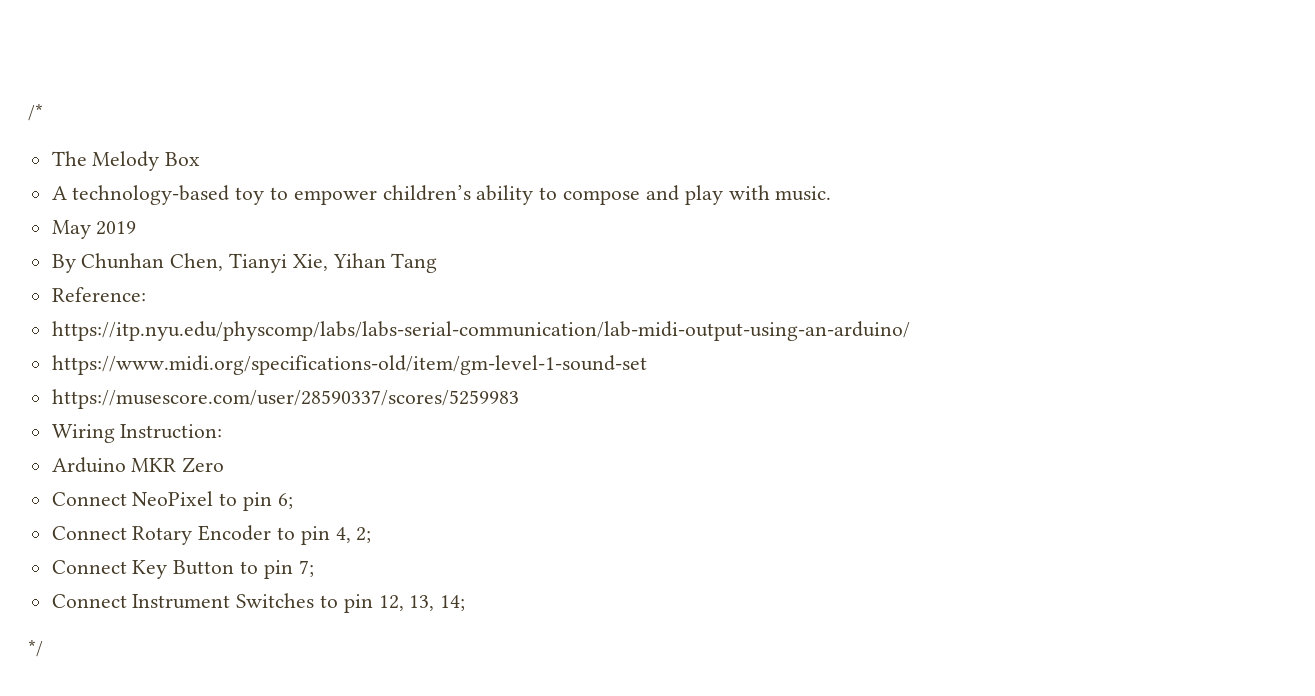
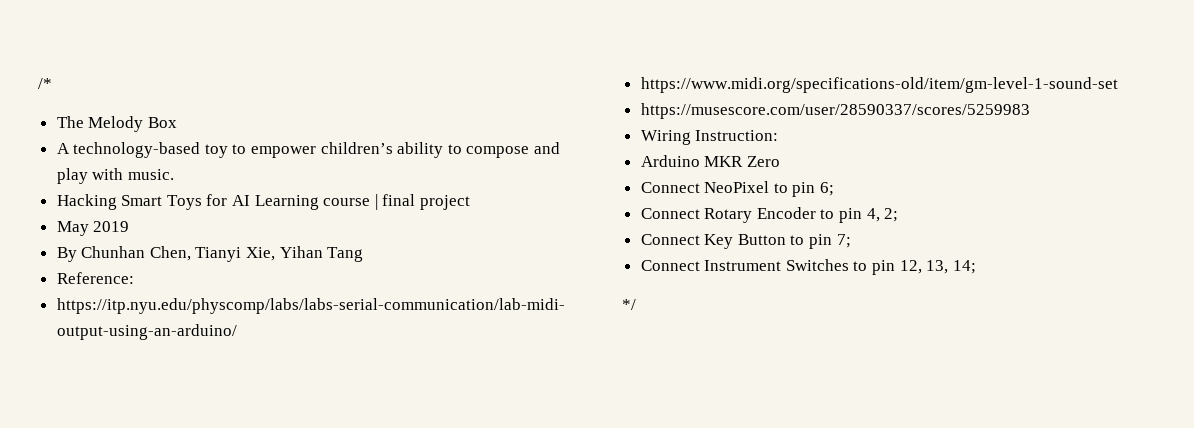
+ Hacking Smart Toys for AI Learning course | final project

